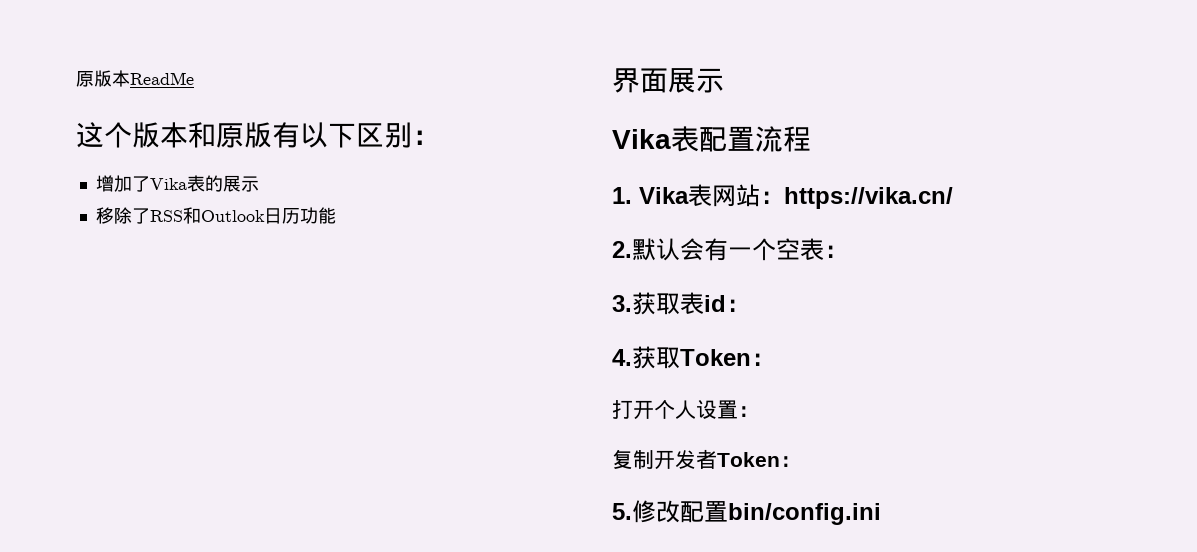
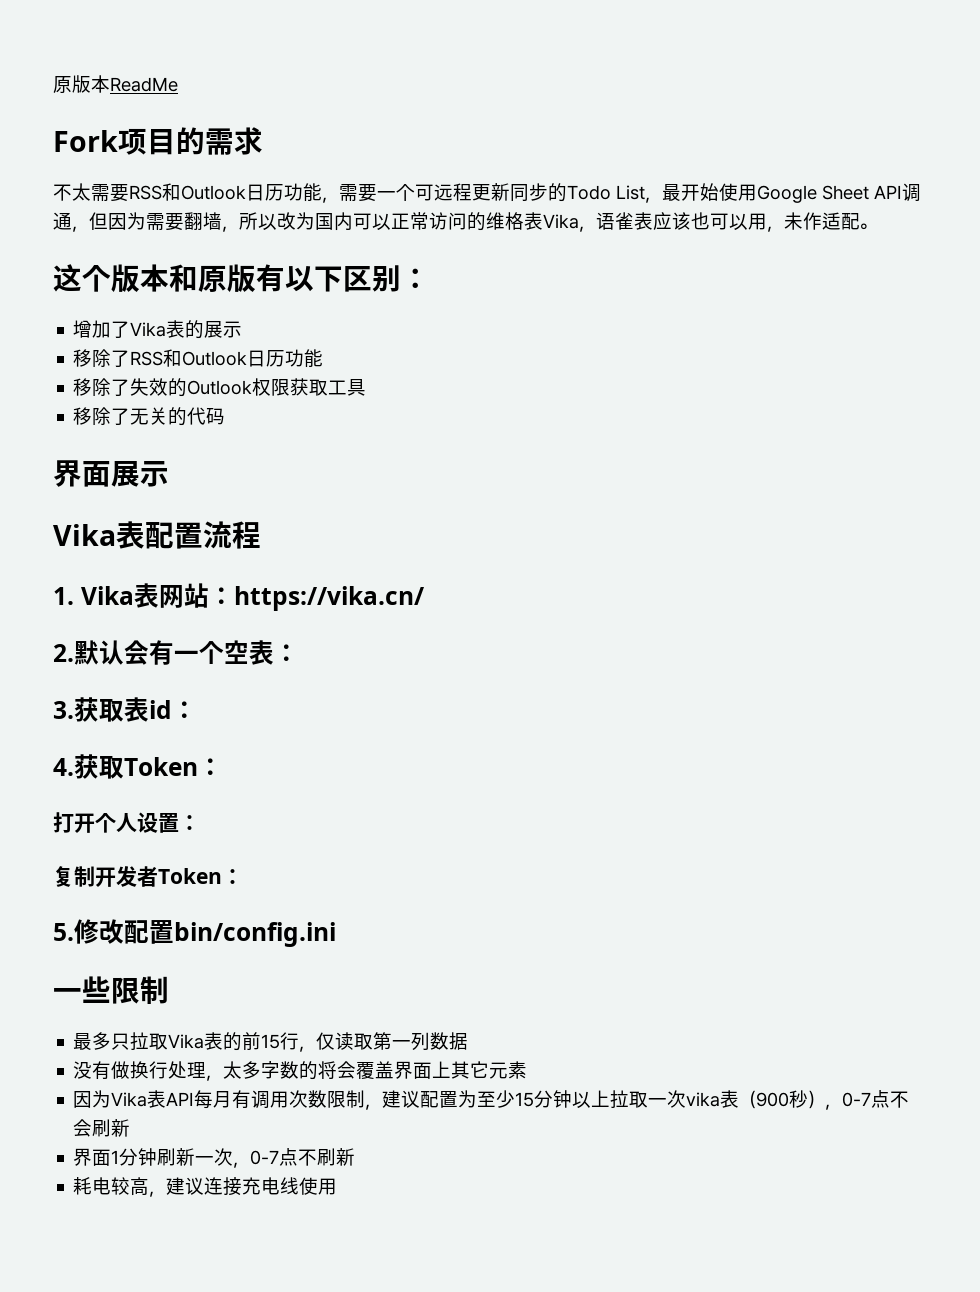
+ Fork项目的需求
+ 不太需要RSS和Outlook日历功能，需要一个可远程更新同步的Todo List，最开始使用Google Sheet API调通，但因为需要翻墙，所以改为国内可以正常访问的维格表Vika，语雀表应该也可以用，未作适配。
+ 移除了失效的Outlook权限获取工具
+ 移除了无关的代码
+ 一些限制
+ 最多只拉取Vika表的前15行，仅读取第一列数据
+ 没有做换行处理，太多字数的将会覆盖界面上其它元素
+ 因为Vika表API每月有调用次数限制，建议配置为至少15分钟以上拉取一次vika表（900秒），0-7点不会刷新
+ 界面1分钟刷新一次，0-7点不刷新
+ 耗电较高，建议连接充电线使用

